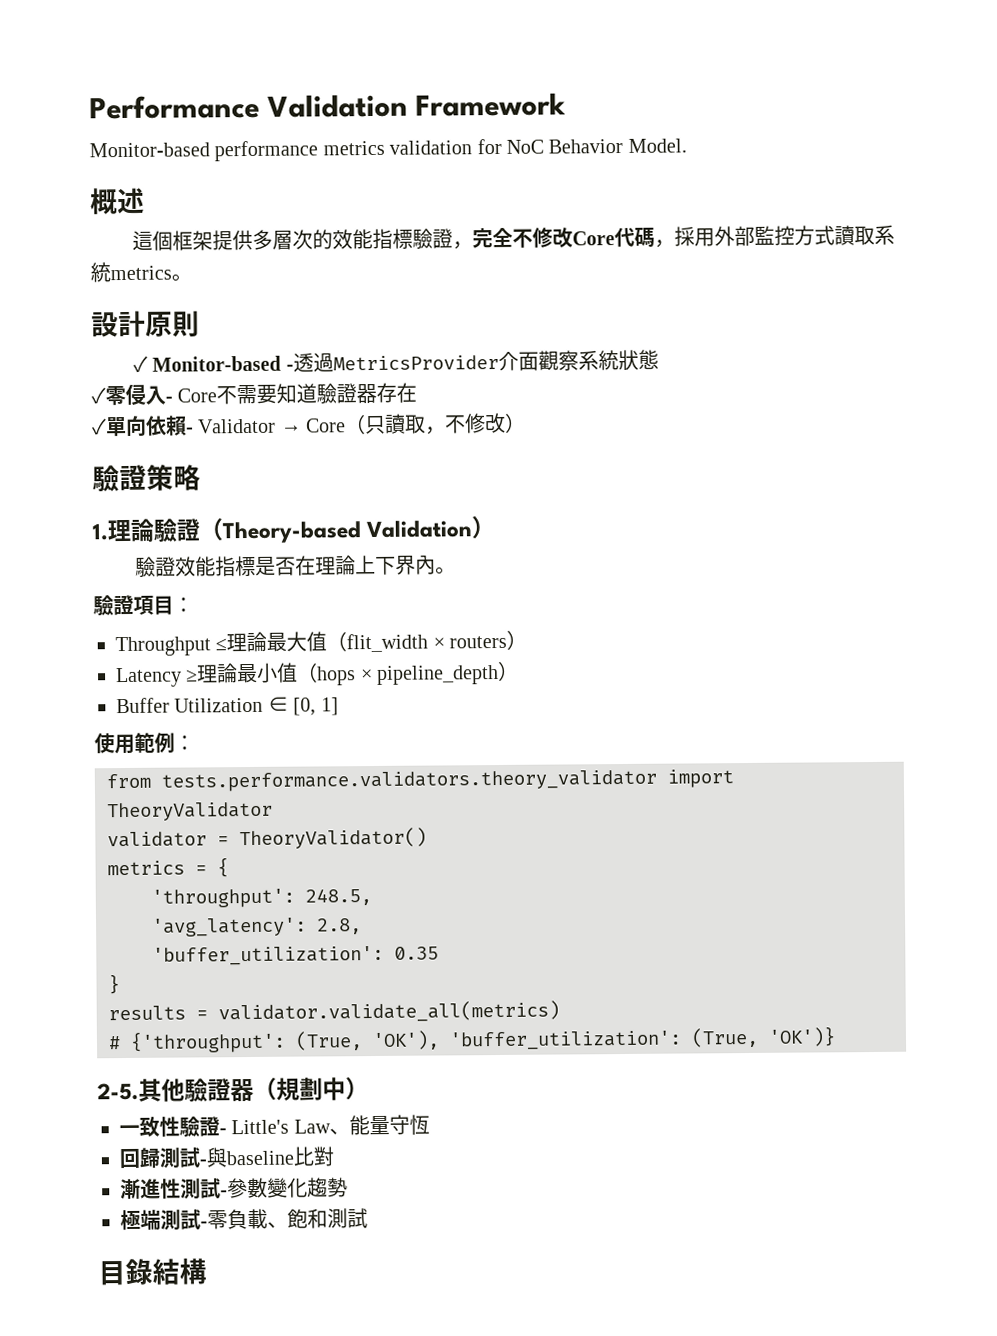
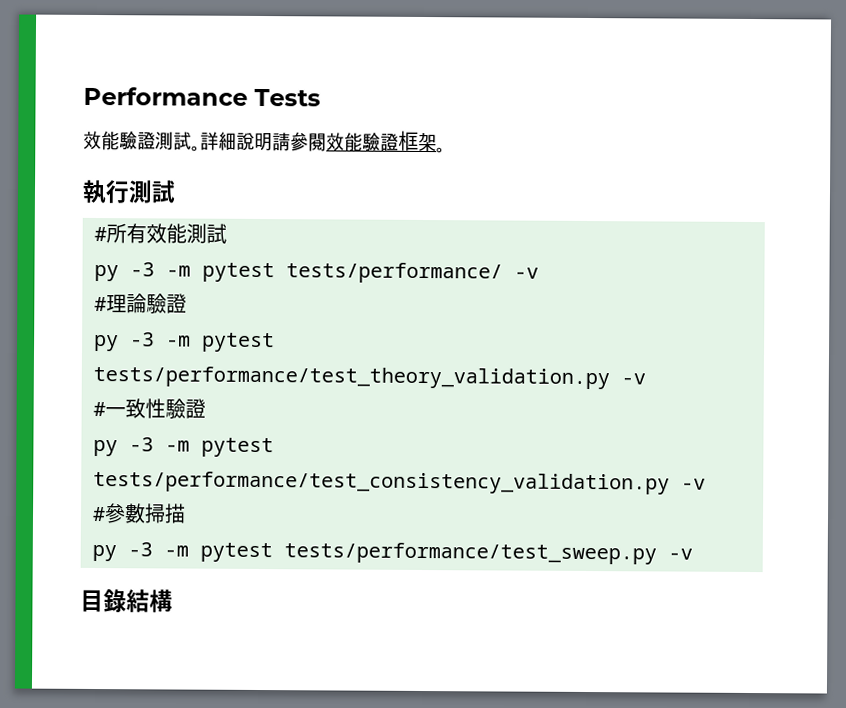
- Performance Validation Framework
- Monitor-based performance metrics validation for NoC Behavior Model.
- 概述
- 這個框架提供多層次的效能指標驗證，完全不修改Core代碼，採用外部監控方式讀取系統metrics。
- 設計原則
- ✓ Monitor-based -透過MetricsProvider介面觀察系統狀態
- ✓零侵入- Core不需要知道驗證器存在
- ✓單向依賴- Validator → Core（只讀取，不修改）
- 驗證策略
- 1.理論驗證（Theory-based Validation）
- 驗證效能指標是否在理論上下界內。
- 驗證項目：
- Throughput ≤理論最大值（flit_width × routers）
- Latency ≥理論最小值（hops × pipeline_depth）
- Buffer Utilization ∈ [0, 1]
- 使用範例：
- from tests.performance.validators.theory_validator import TheoryValidator
- validator = TheoryValidator()
- metrics = {
- 'throughput': 248.5,
- 'avg_latency': 2.8,
- 'buffer_utilization': 0.35
- }
- results = validator.validate_all(metrics)
- # {'throughput': (True, 'OK'), 'buffer_utilization': (True, 'OK')}
- 2-5.其他驗證器（規劃中）
- 一致性驗證- Little's Law、能量守恆
- 回歸測試-與baseline比對
- 漸進性測試-參數變化趨勢
- 極端測試-零負載、飽和測試
+ Performance Tests
+ 效能驗證測試。詳細說明請參閱效能驗證框架。
+ 執行測試
+ #所有效能測試
+ py -3 -m pytest tests/performance/ -v
+ #理論驗證
+ py -3 -m pytest tests/performance/test_theory_validation.py -v
+ #一致性驗證
+ py -3 -m pytest tests/performance/test_consistency_validation.py -v
+ #參數掃描
+ py -3 -m pytest tests/performance/test_sweep.py -v

